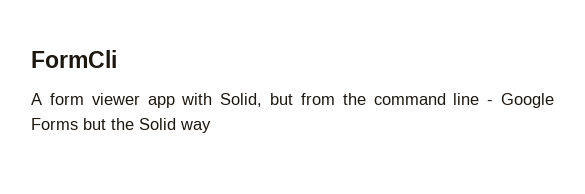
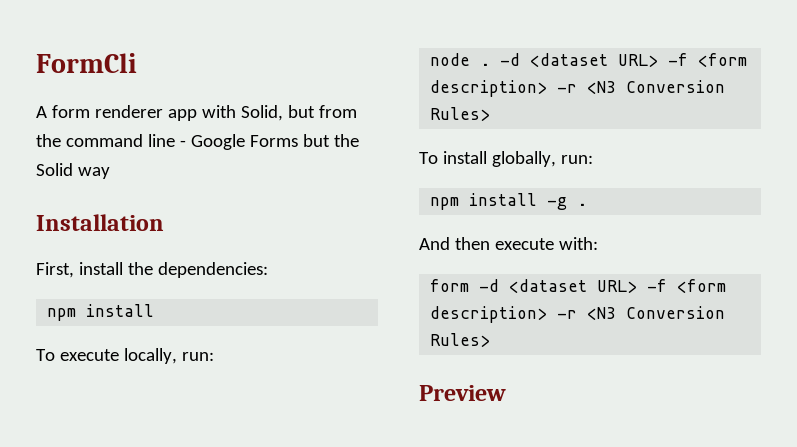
- A form viewer app with Solid, but from the command line - Google Forms but the Solid way
+ A form renderer app with Solid, but from the command line - Google Forms but the Solid way
+ Installation
+ First, install the dependencies:
+ npm install
+ To execute locally, run:
+ node . -d <dataset URL> -f <form description> -r <N3 Conversion Rules>
+ To install globally, run:
+ npm install -g .
+ And then execute with:
+ form -d <dataset URL> -f <form description> -r <N3 Conversion Rules>
+ Preview

